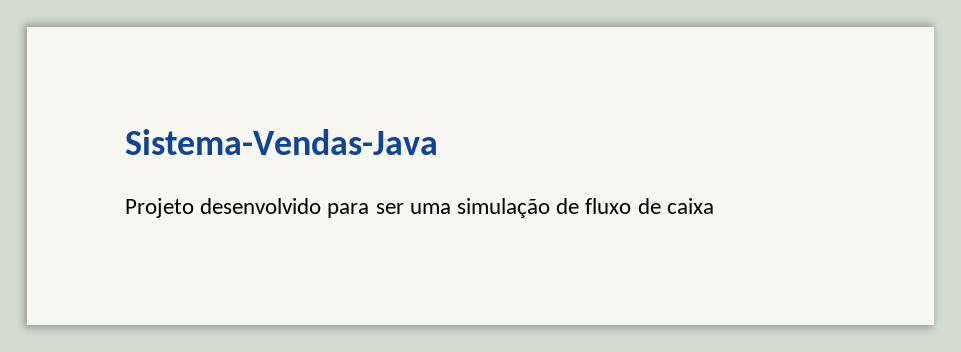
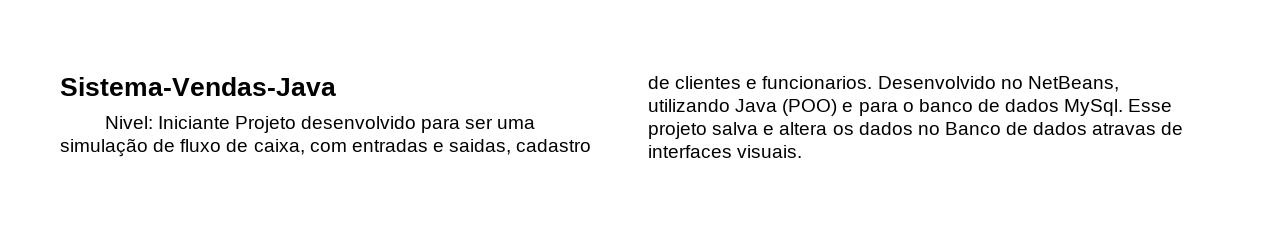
- Projeto desenvolvido para ser uma simulação de fluxo de caixa
+ Nivel: Iniciante Projeto desenvolvido para ser uma simulação de fluxo de caixa, com entradas e saidas, cadastro de clientes e funcionarios. Desenvolvido no NetBeans, utilizando Java (POO) e para o banco de dados MySql. Esse projeto salva e altera os dados no Banco de dados atravas de interfaces visuais.

